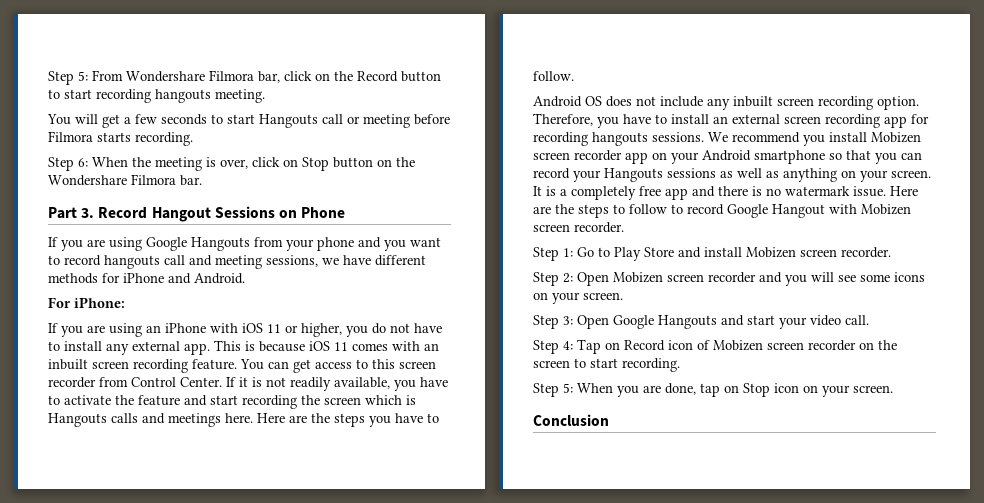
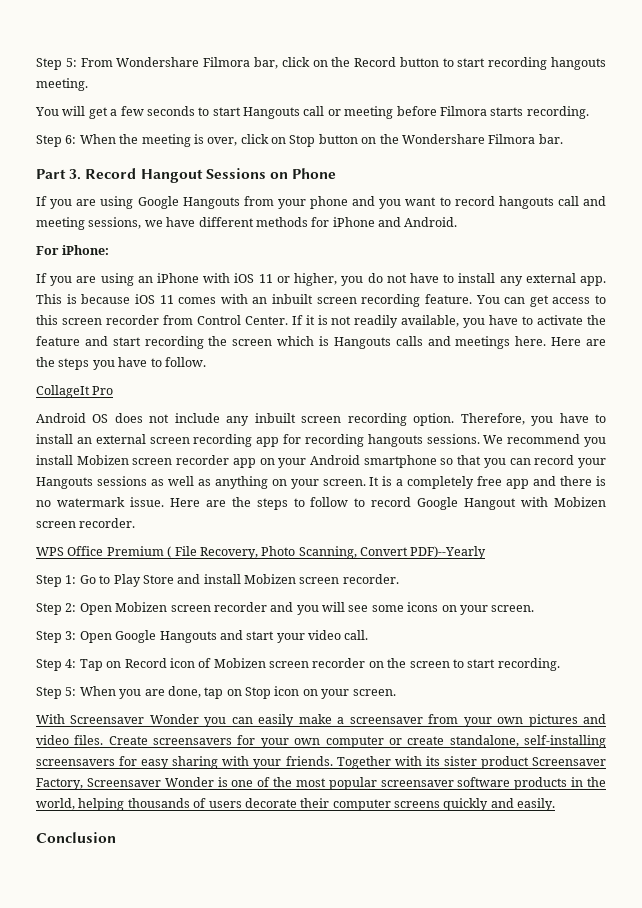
+ CollageIt Pro
+ WPS Office Premium ( File Recovery, Photo Scanning, Convert PDF)--Yearly
+ With Screensaver Wonder you can easily make a screensaver from your own pictures and video files. Create screensavers for your own computer or create standalone, self-installing screensavers for easy sharing with your friends. Together with its sister product Screensaver Factory, Screensaver Wonder is one of the most popular screensaver software products in the world, helping thousands of users decorate their computer screens quickly and easily.

